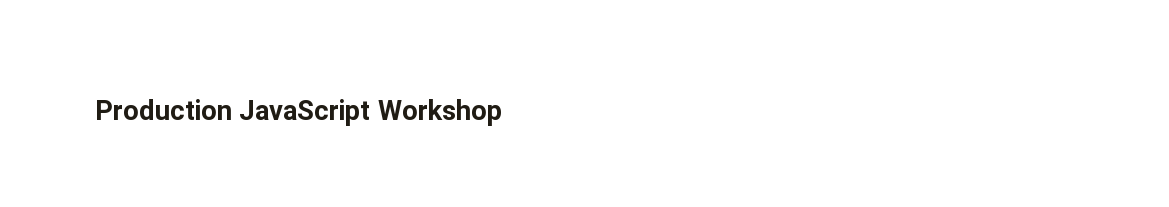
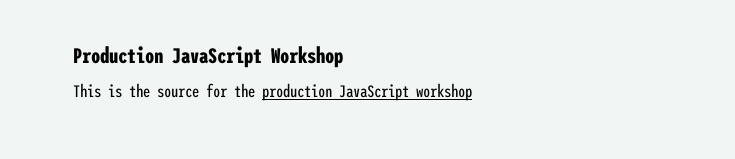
+ This is the source for the production JavaScript workshop

